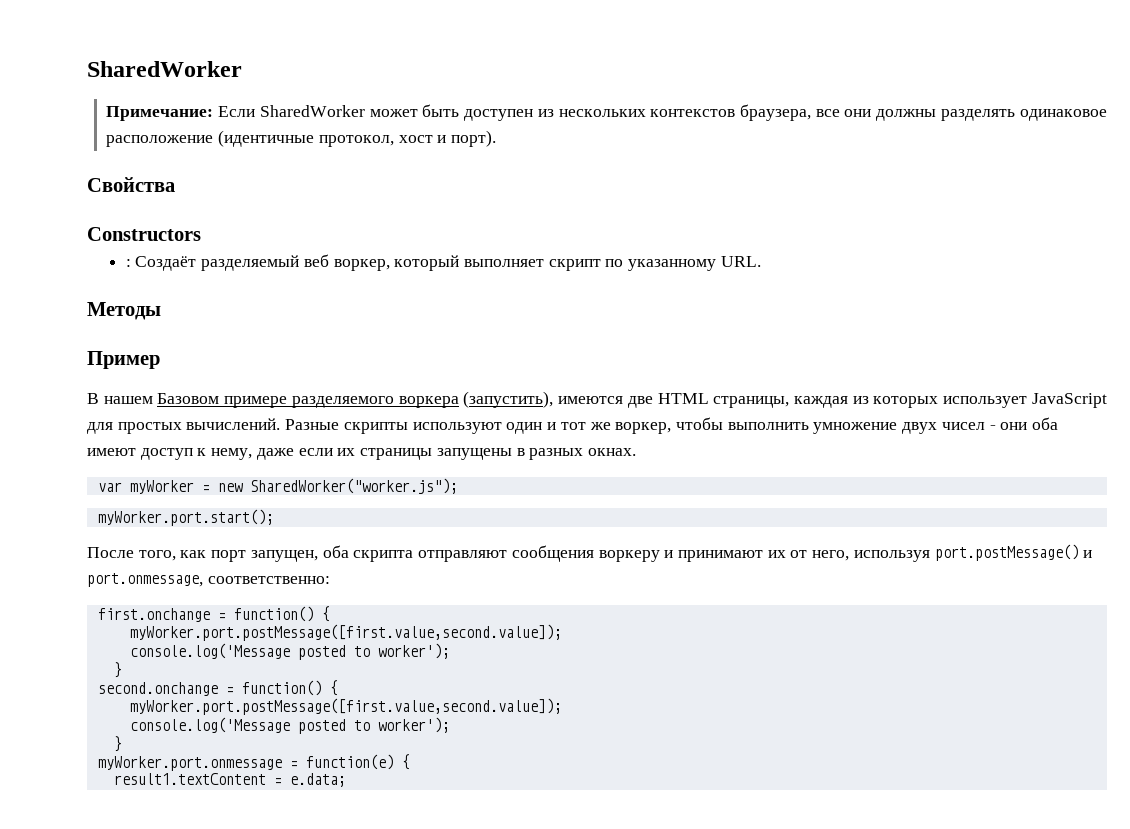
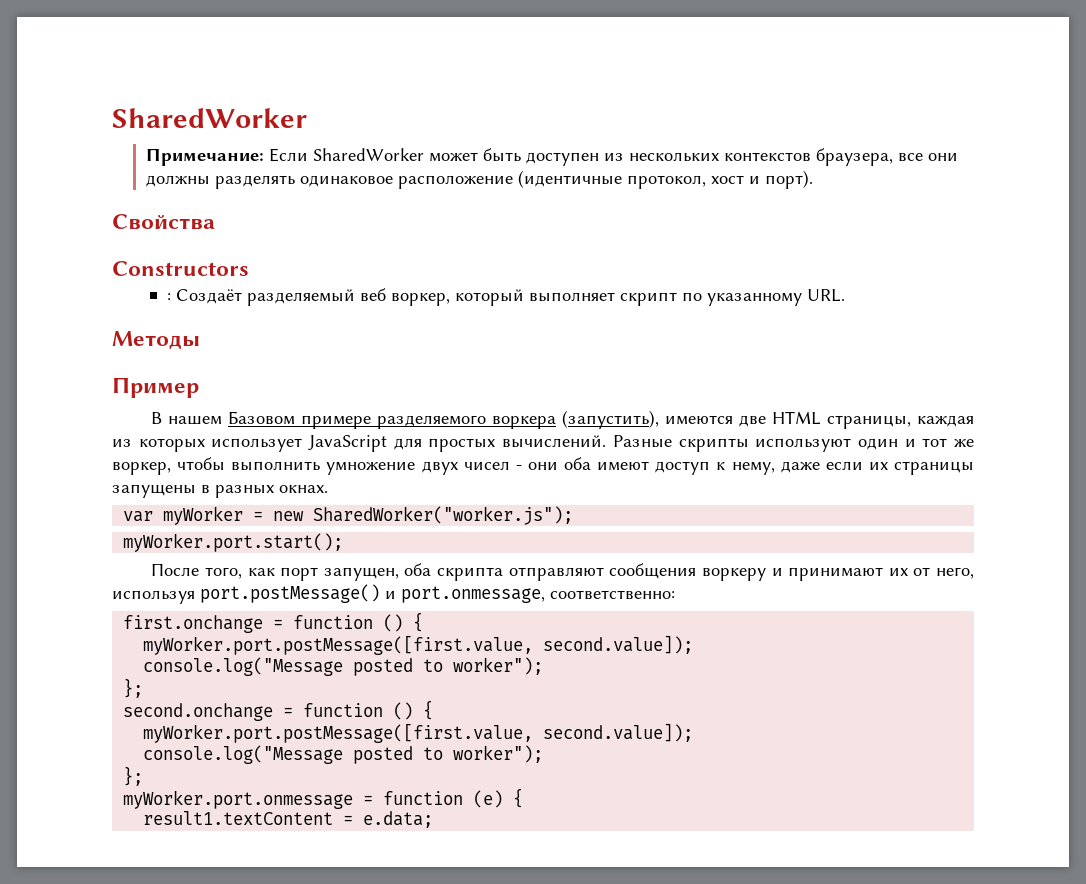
- first.onchange = function() {
- myWorker.port.postMessage([first.value,second.value]);
- console.log('Message posted to worker');
- }
+ first.onchange = function () {
+ myWorker.port.postMessage([first.value, second.value]);
+ console.log("Message posted to worker");
+ };
- second.onchange = function() {
- myWorker.port.postMessage([first.value,second.value]);
- console.log('Message posted to worker');
- }
+ second.onchange = function () {
+ myWorker.port.postMessage([first.value, second.value]);
+ console.log("Message posted to worker");
+ };
- myWorker.port.onmessage = function(e) {
+ myWorker.port.onmessage = function (e) {

